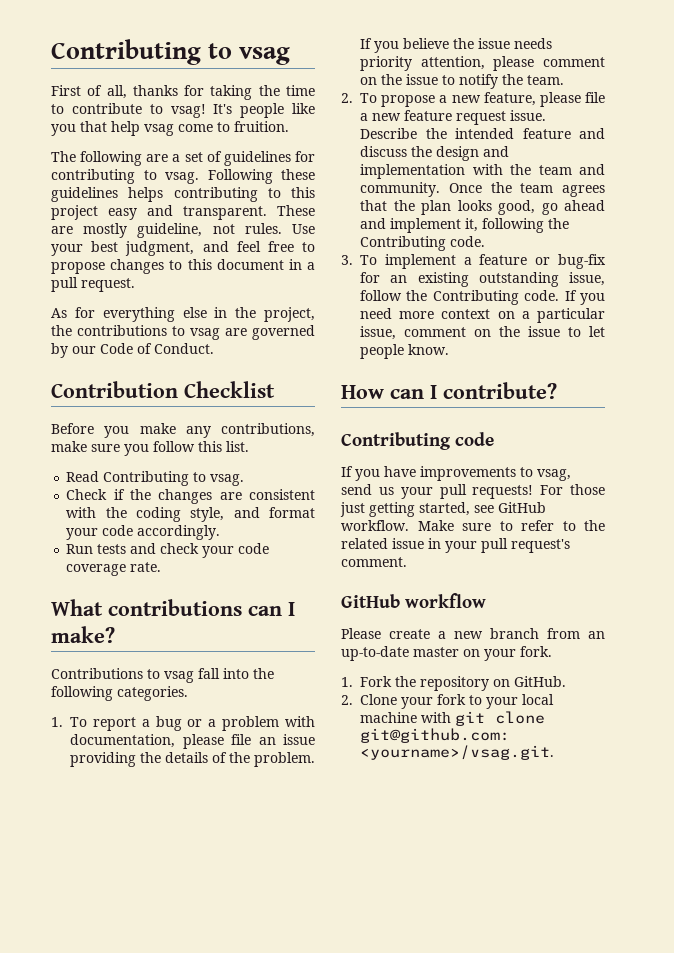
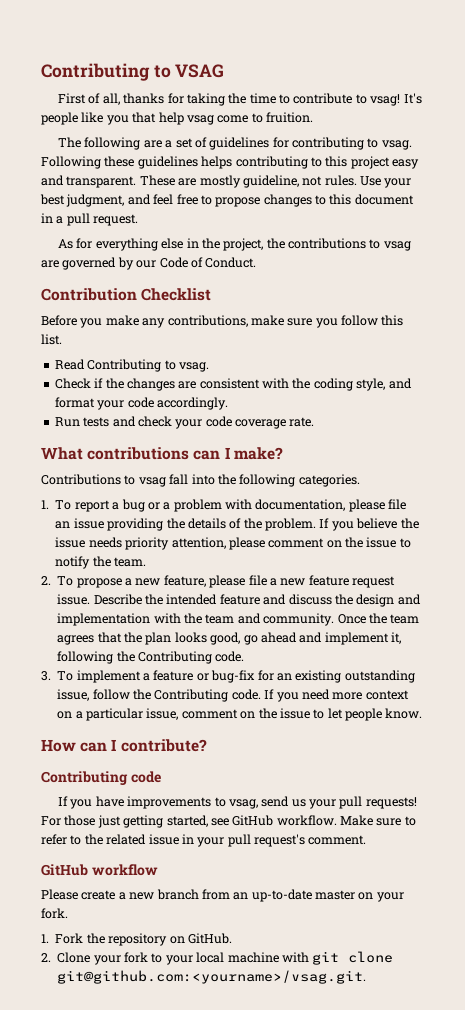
- Contributing to vsag
+ Contributing to VSAG

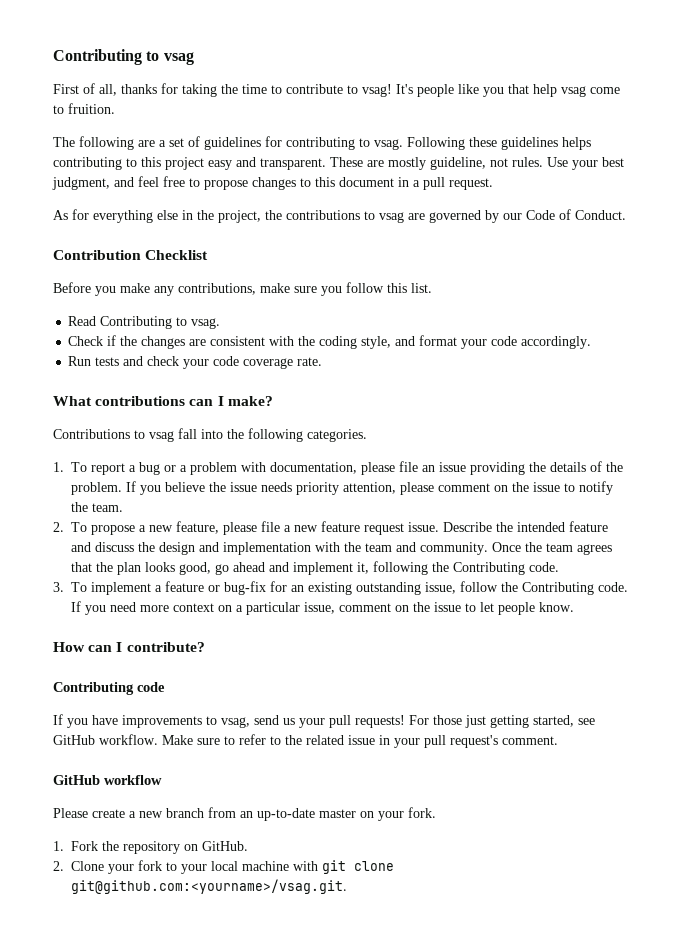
- Contributing to VSAG
+ Contributing to vsag

